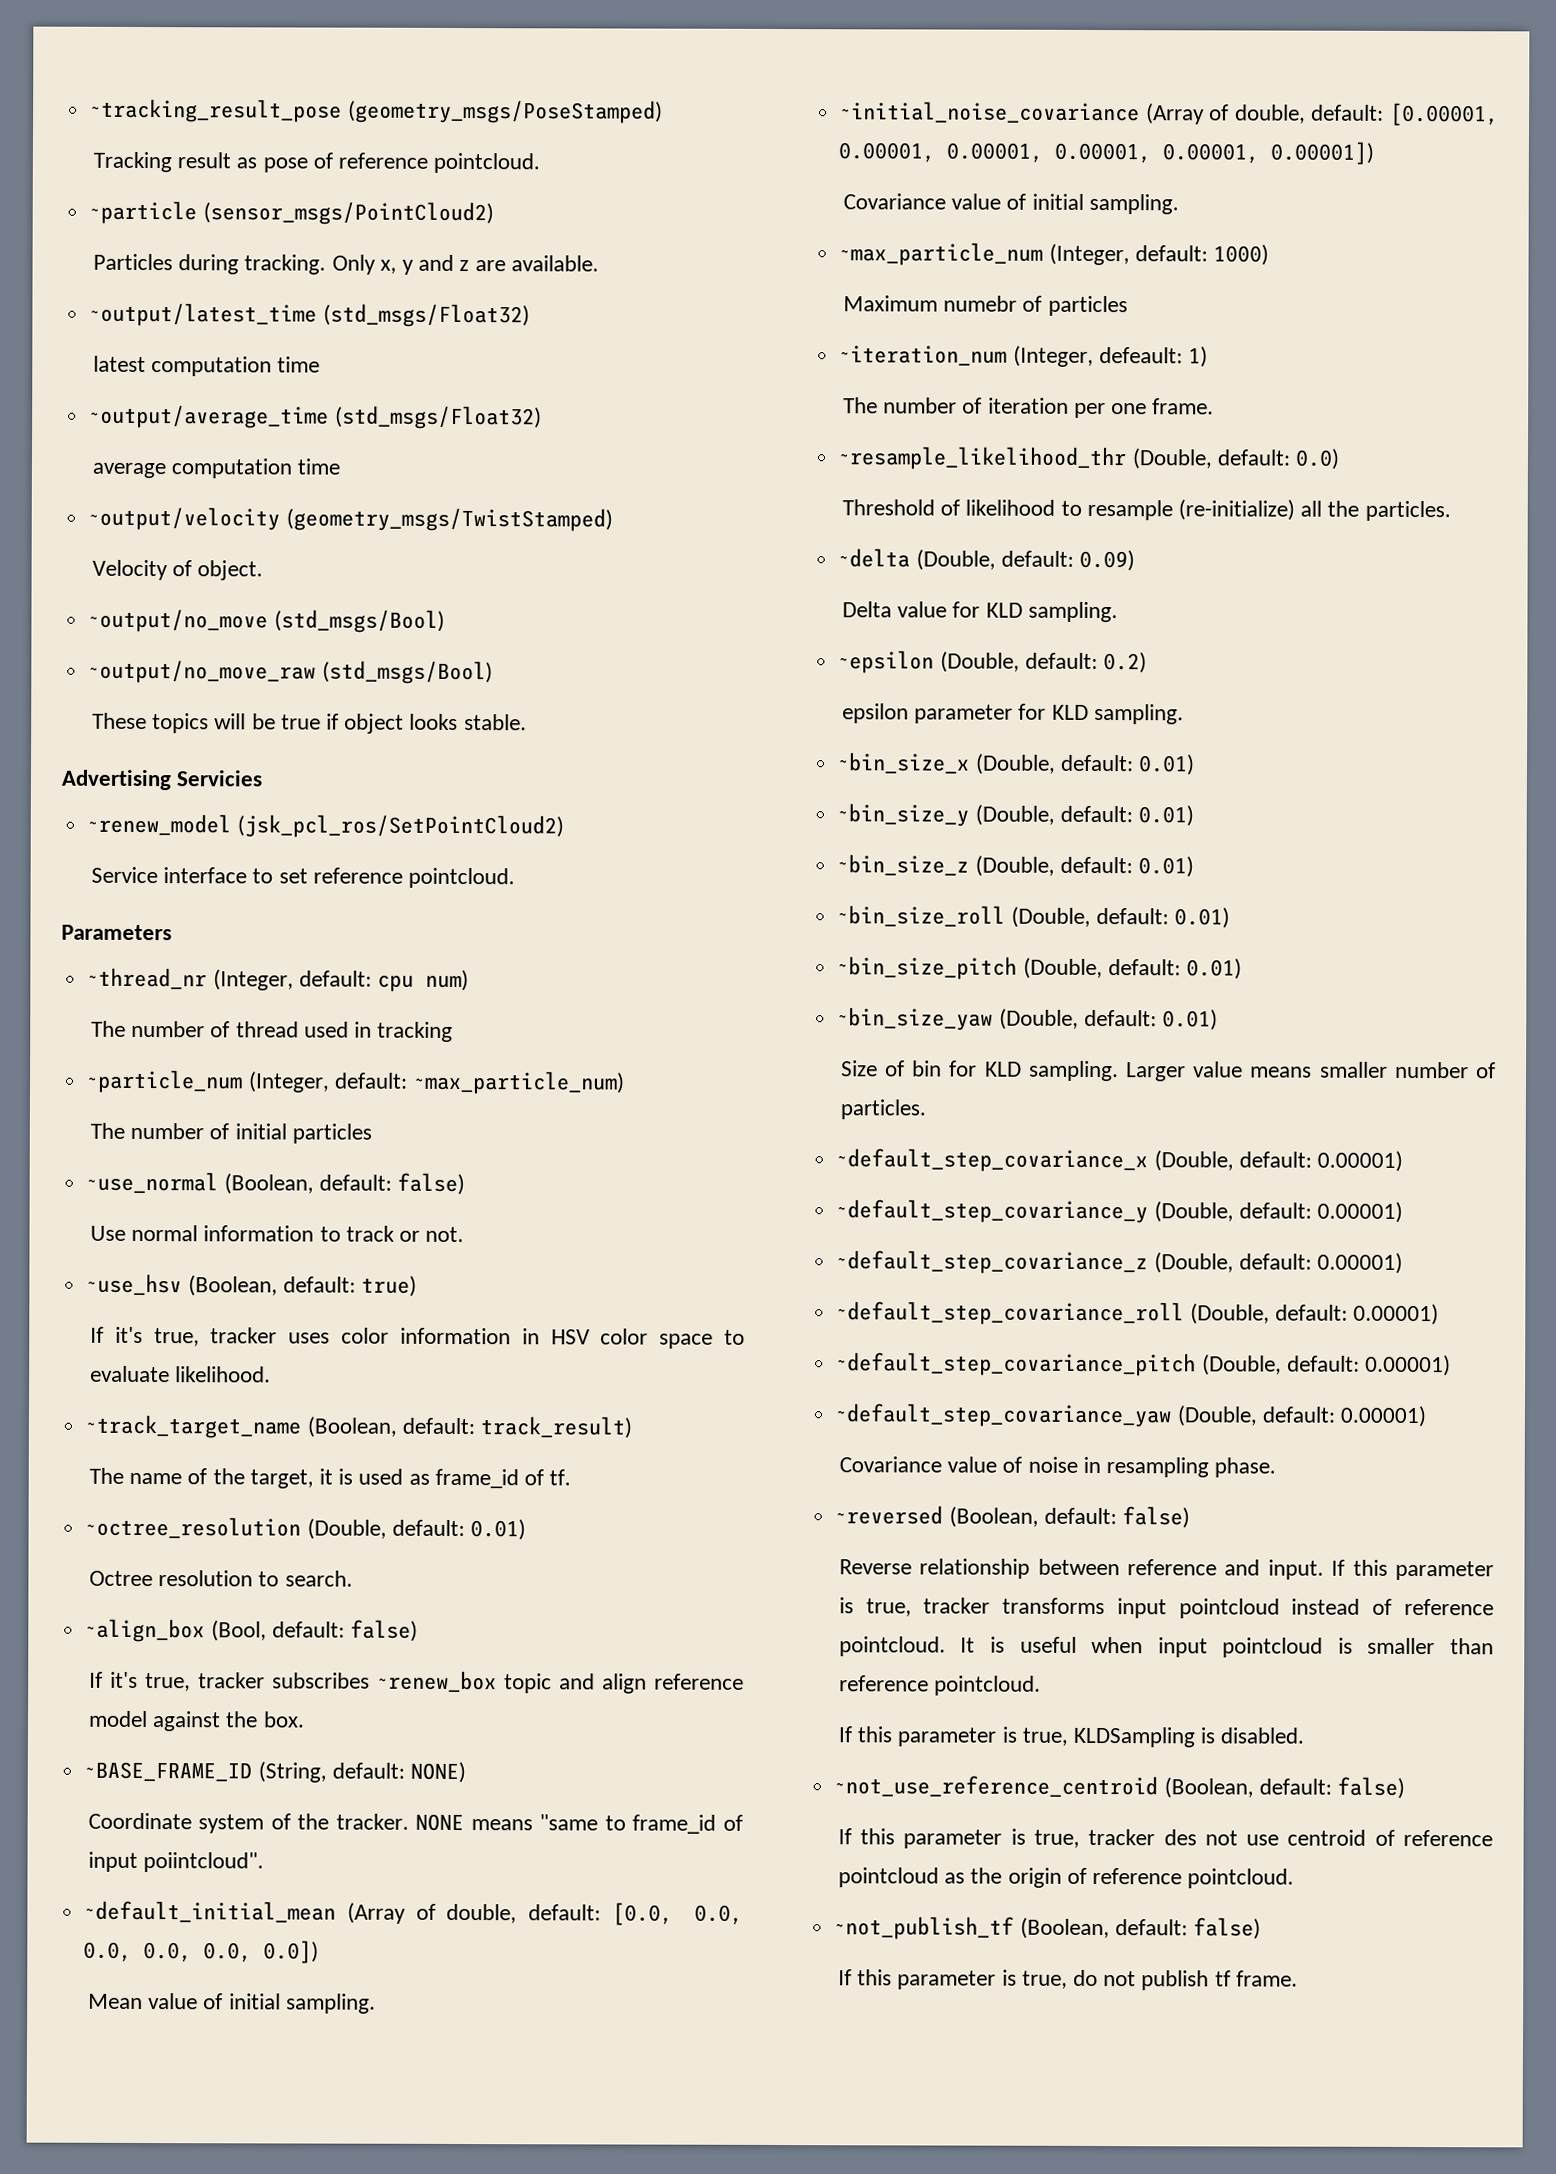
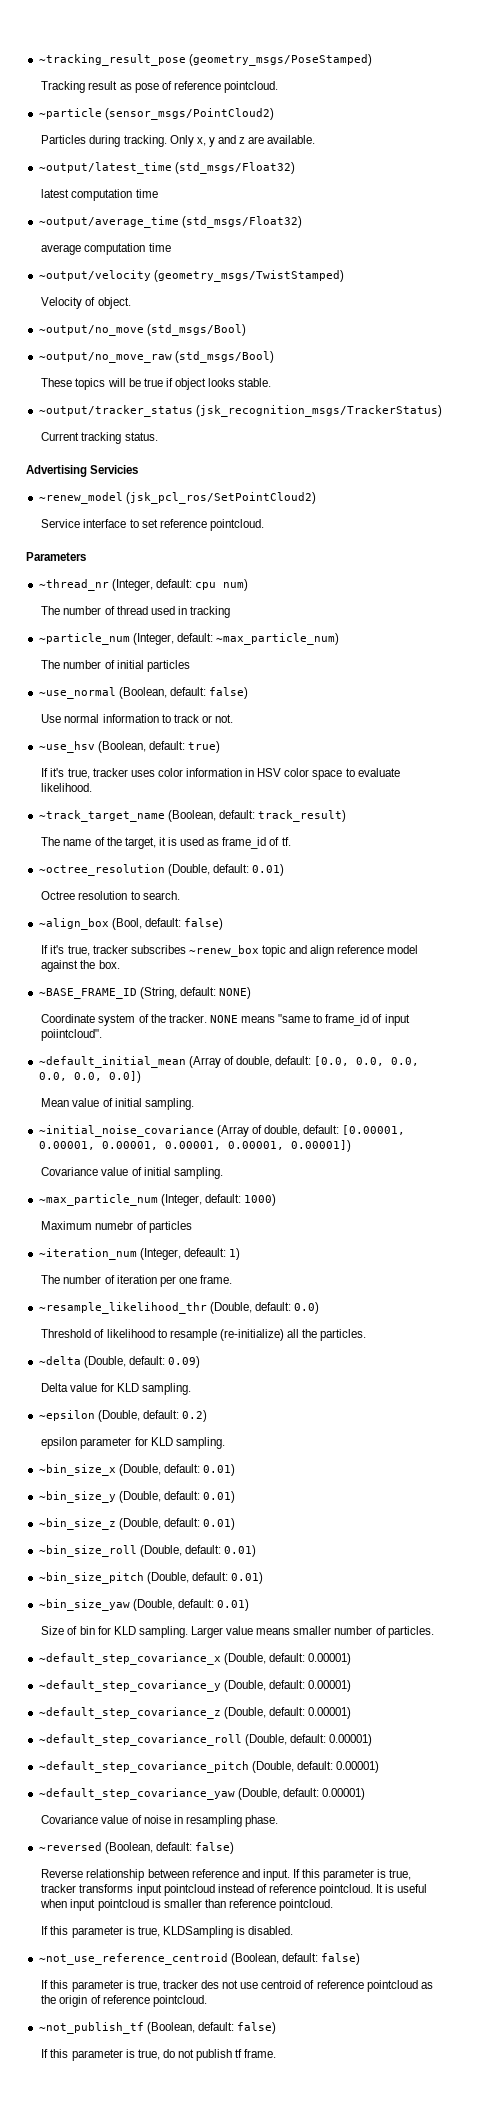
+ ~output/tracker_status (jsk_recognition_msgs/TrackerStatus)
+ Current tracking status.

